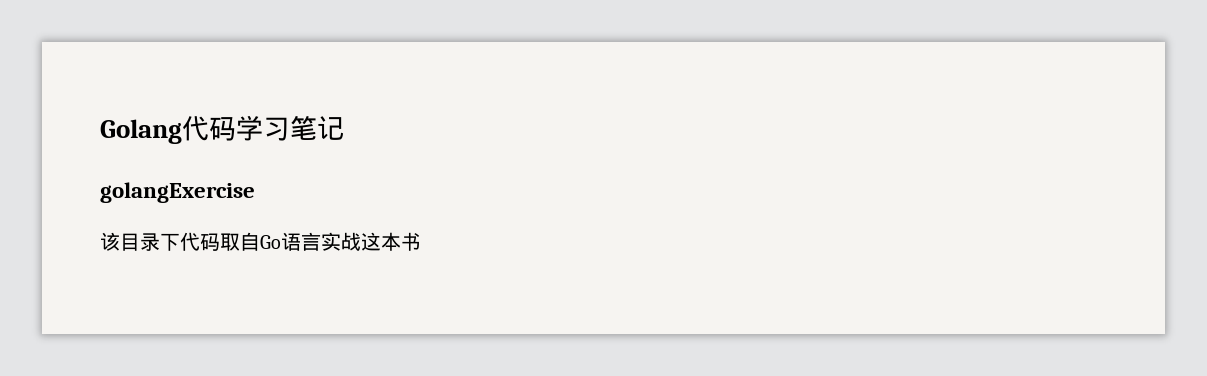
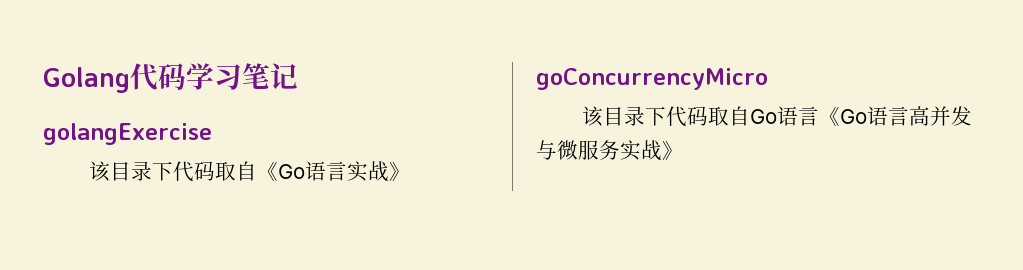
- 该目录下代码取自Go语言实战这本书
+ 该目录下代码取自《Go语言实战》
+ goConcurrencyMicro
+ 该目录下代码取自Go语言《Go语言高并发与微服务实战》

